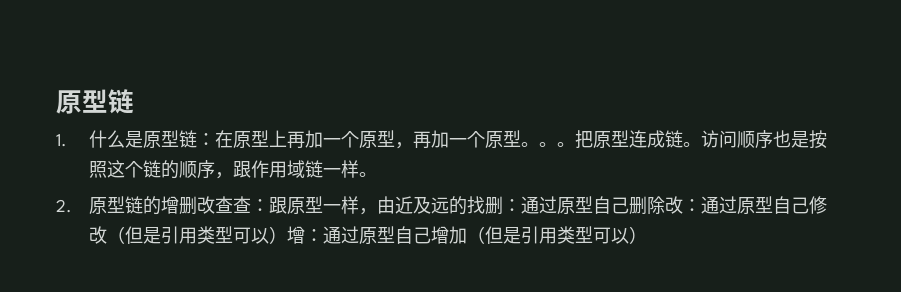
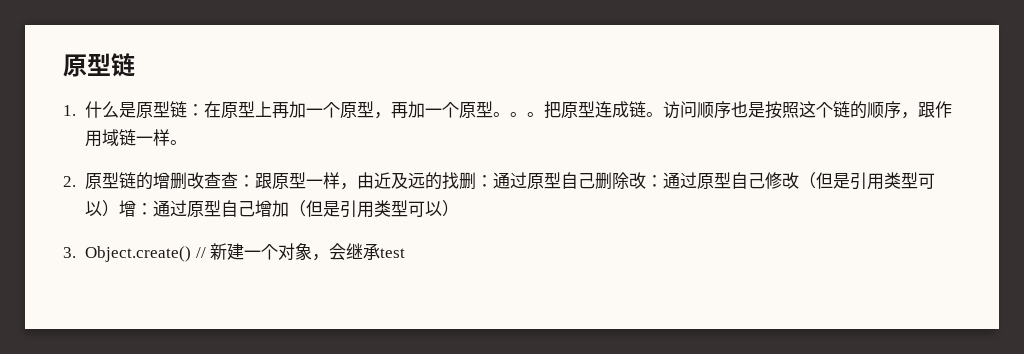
+ 3. Object.create() // 新建一个对象，会继承test

